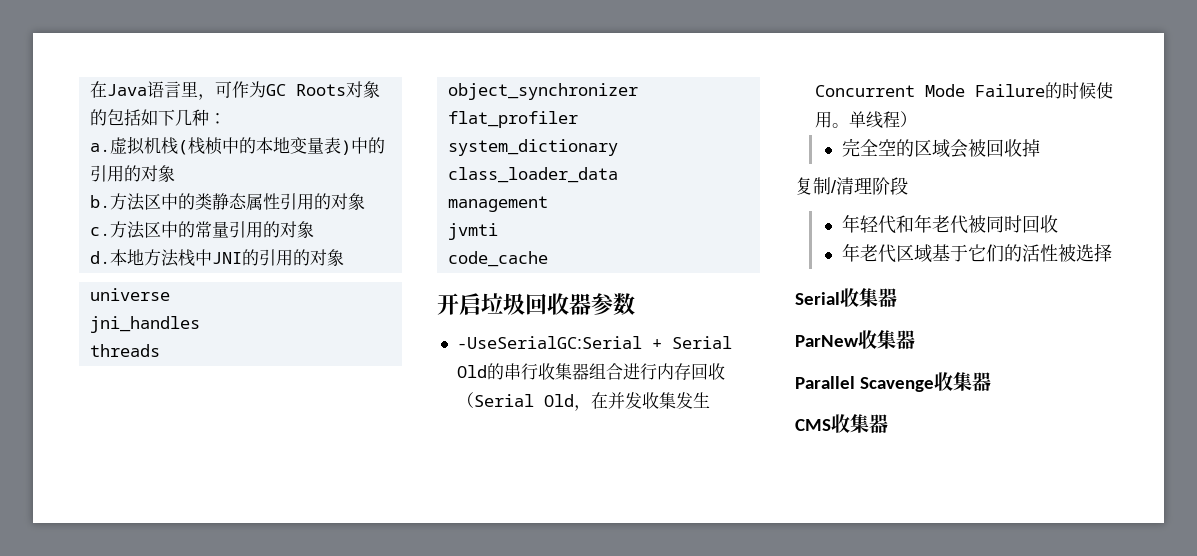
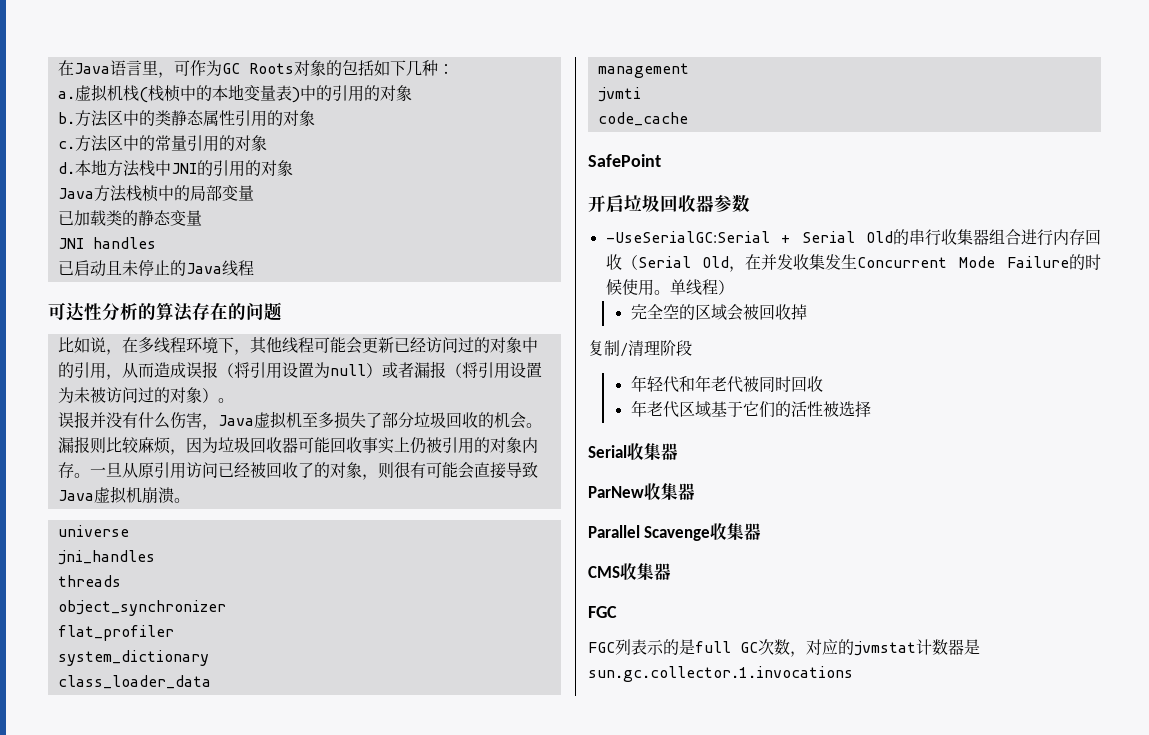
+ Java方法栈桢中的局部变量
+ 已加载类的静态变量
+ JNI handles
+ 已启动且未停止的Java线程
+ 可达性分析的算法存在的问题
+ 比如说，在多线程环境下，其他线程可能会更新已经访问过的对象中的引用，从而造成误报（将引用设置为null）或者漏报（将引用设置为未被访问过的对象）。
+ 误报并没有什么伤害，Java虚拟机至多损失了部分垃圾回收的机会。漏报则比较麻烦，因为垃圾回收器可能回收事实上仍被引用的对象内存。一旦从原引用访问已经被回收了的对象，则很有可能会直接导致Java虚拟机崩溃。
+ SafePoint
  CMS收集器
+ FGC
+ FGC列表示的是full GC次数，对应的jvmstat计数器是sun.gc.collector.1.invocations

